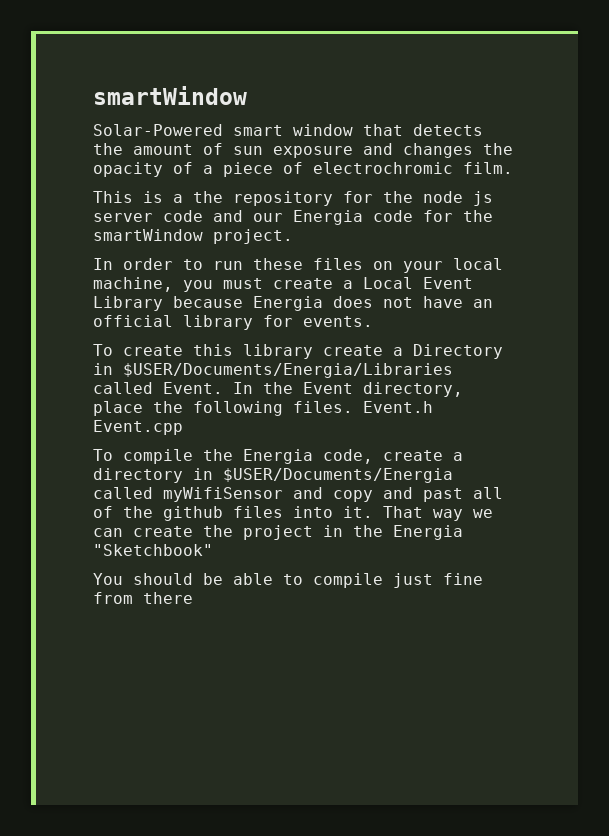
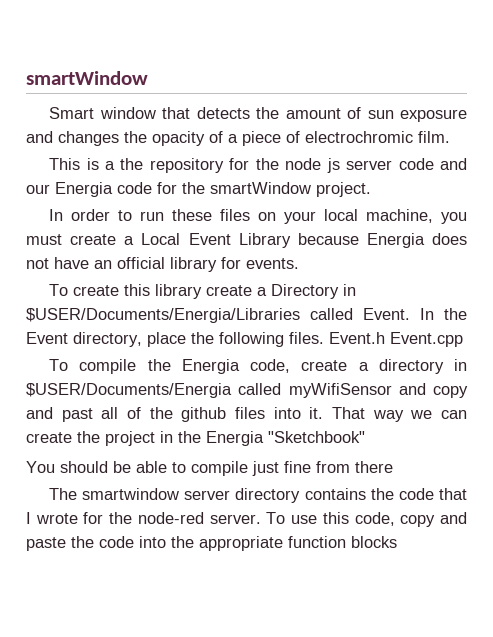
- Solar-Powered smart window that detects the amount of sun exposure and changes the opacity of a piece of electrochromic film.
+ Smart window that detects the amount of sun exposure and changes the opacity of a piece of electrochromic film.
+ The smartwindow server directory contains the code that I wrote for the node-red server. To use this code, copy and paste the code into the appropriate function blocks

